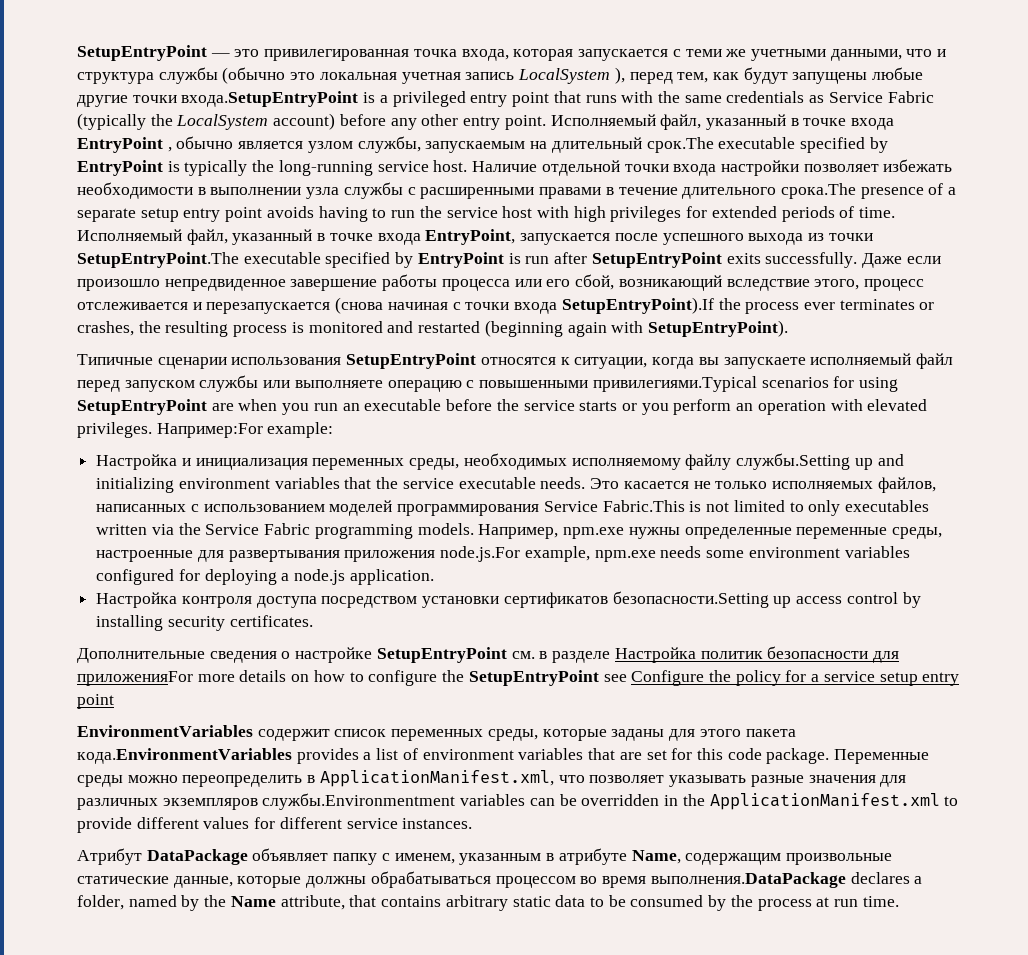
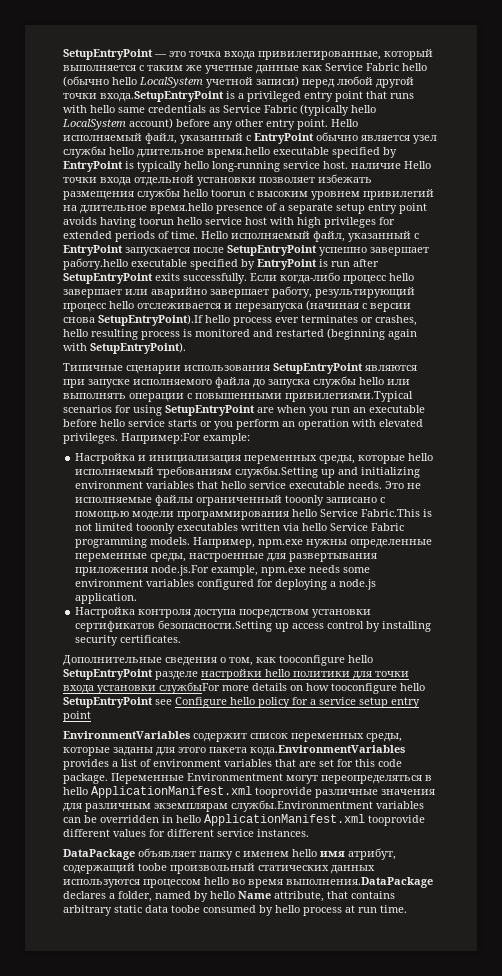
- SetupEntryPoint — это привилегированная точка входа, которая запускается с теми же учетными данными, что и структура службы (обычно это локальная учетная запись LocalSystem ), перед тем, как будут запущены любые другие точки входа.SetupEntryPoint is a privileged entry point that runs with the same credentials as Service Fabric (typically the LocalSystem account) before any other entry point.
+ SetupEntryPoint — это точка входа привилегированные, который выполняется с таким же учетные данные как Service Fabric hello (обычно hello LocalSystem учетной записи) перед любой другой точки входа.SetupEntryPoint is a privileged entry point that runs with hello same credentials as Service Fabric (typically hello LocalSystem account) before any other entry point.
- Исполняемый файл, указанный в точке входа EntryPoint , обычно является узлом службы, запускаемым на длительный срок.The executable specified by EntryPoint is typically the long-running service host. Наличие отдельной точки входа настройки позволяет избежать необходимости в выполнении узла службы с расширенными правами в течение длительного срока.The presence of a separate setup entry point avoids having to run the service host with high privileges for extended periods of time.
+ Hello исполняемый файл, указанный с EntryPoint обычно является узел службы hello длительное время.hello executable specified by EntryPoint is typically hello long-running service host. наличие Hello точки входа отдельной установки позволяет избежать размещения службы hello toorun с высоким уровнем привилегий на длительное время.hello presence of a separate setup entry point avoids having toorun hello service host with high privileges for extended periods of time.
- Исполняемый файл, указанный в точке входа EntryPoint, запускается после успешного выхода из точки SetupEntryPoint.The executable specified by EntryPoint is run after SetupEntryPoint exits successfully.
+ Hello исполняемый файл, указанный с EntryPoint запускается после SetupEntryPoint успешно завершает работу.hello executable specified by EntryPoint is run after SetupEntryPoint exits successfully.
- Даже если произошло непредвиденное завершение работы процесса или его сбой, возникающий вследствие этого, процесс отслеживается и перезапускается (снова начиная с точки входа SetupEntryPoint).If the process ever terminates or crashes, the resulting process is monitored and restarted (beginning again with SetupEntryPoint).
+ Если когда-либо процесс hello завершает или аварийно завершает работу, результирующий процесс hello отслеживается и перезапуска (начиная с версии снова SetupEntryPoint).If hello process ever terminates or crashes, hello resulting process is monitored and restarted (beginning again with SetupEntryPoint).
- Типичные сценарии использования SetupEntryPoint относятся к ситуации, когда вы запускаете исполняемый файл перед запуском службы или выполняете операцию с повышенными привилегиями.Typical scenarios for using SetupEntryPoint are when you run an executable before the service starts or you perform an operation with elevated privileges.
+ Типичные сценарии использования SetupEntryPoint являются при запуске исполняемого файла до запуска службы hello или выполнять операции с повышенными привилегиями.Typical scenarios for using SetupEntryPoint are when you run an executable before hello service starts or you perform an operation with elevated privileges.
- Настройка и инициализация переменных среды, необходимых исполняемому файлу службы.Setting up and initializing environment variables that the service executable needs.
+ Настройка и инициализация переменных среды, которые hello исполняемый требованиям службы.Setting up and initializing environment variables that hello service executable needs.
- Это касается не только исполняемых файлов, написанных с использованием моделей программирования Service Fabric.This is not limited to only executables written via the Service Fabric programming models.
+ Это не исполняемые файлы ограниченный tooonly записано с помощью модели программирования hello Service Fabric.This is not limited tooonly executables written via hello Service Fabric programming models.
- Дополнительные сведения о настройке SetupEntryPoint см. в разделе Настройка политик безопасности для приложенияFor more details on how to configure the SetupEntryPoint see Configure the policy for a service setup entry point
+ Дополнительные сведения о том, как tooconfigure hello SetupEntryPoint разделе настройки hello политики для точки входа установки службыFor more details on how tooconfigure hello SetupEntryPoint see Configure hello policy for a service setup entry point
- Переменные среды можно переопределить в ApplicationManifest.xml, что позволяет указывать разные значения для различных экземпляров службы.Environmentment variables can be overridden in the ApplicationManifest.xml to provide different values for different service instances.
+ Переменные Environmentment могут переопределяться в hello ApplicationManifest.xml tooprovide различные значения для различным экземплярам службы.Environmentment variables can be overridden in hello ApplicationManifest.xml tooprovide different values for different service instances.
- Атрибут DataPackage объявляет папку с именем, указанным в атрибуте Name, содержащим произвольные статические данные, которые должны обрабатываться процессом во время выполнения.DataPackage declares a folder, named by the Name attribute, that contains arbitrary static data to be consumed by the process at run time.
+ DataPackage объявляет папку с именем hello имя атрибут, содержащий toobe произвольный статических данных используются процессом hello во время выполнения.DataPackage declares a folder, named by hello Name attribute, that contains arbitrary static data toobe consumed by hello process at run time.

